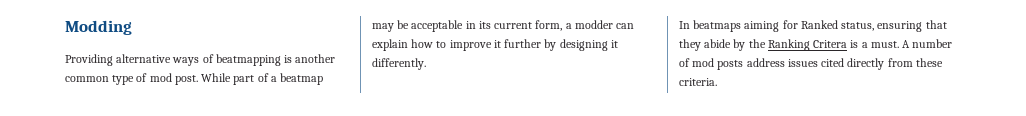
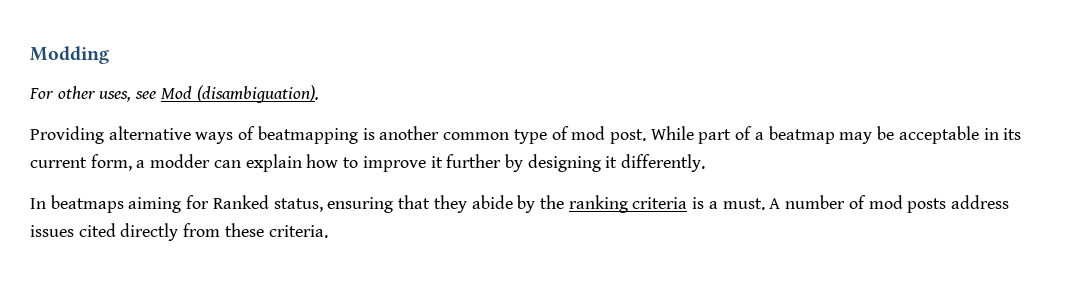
+ For other uses, see Mod (disambiguation).
- In beatmaps aiming for Ranked status, ensuring that they abide by the Ranking Critera is a must.
+ In beatmaps aiming for Ranked status, ensuring that they abide by the ranking criteria is a must.

